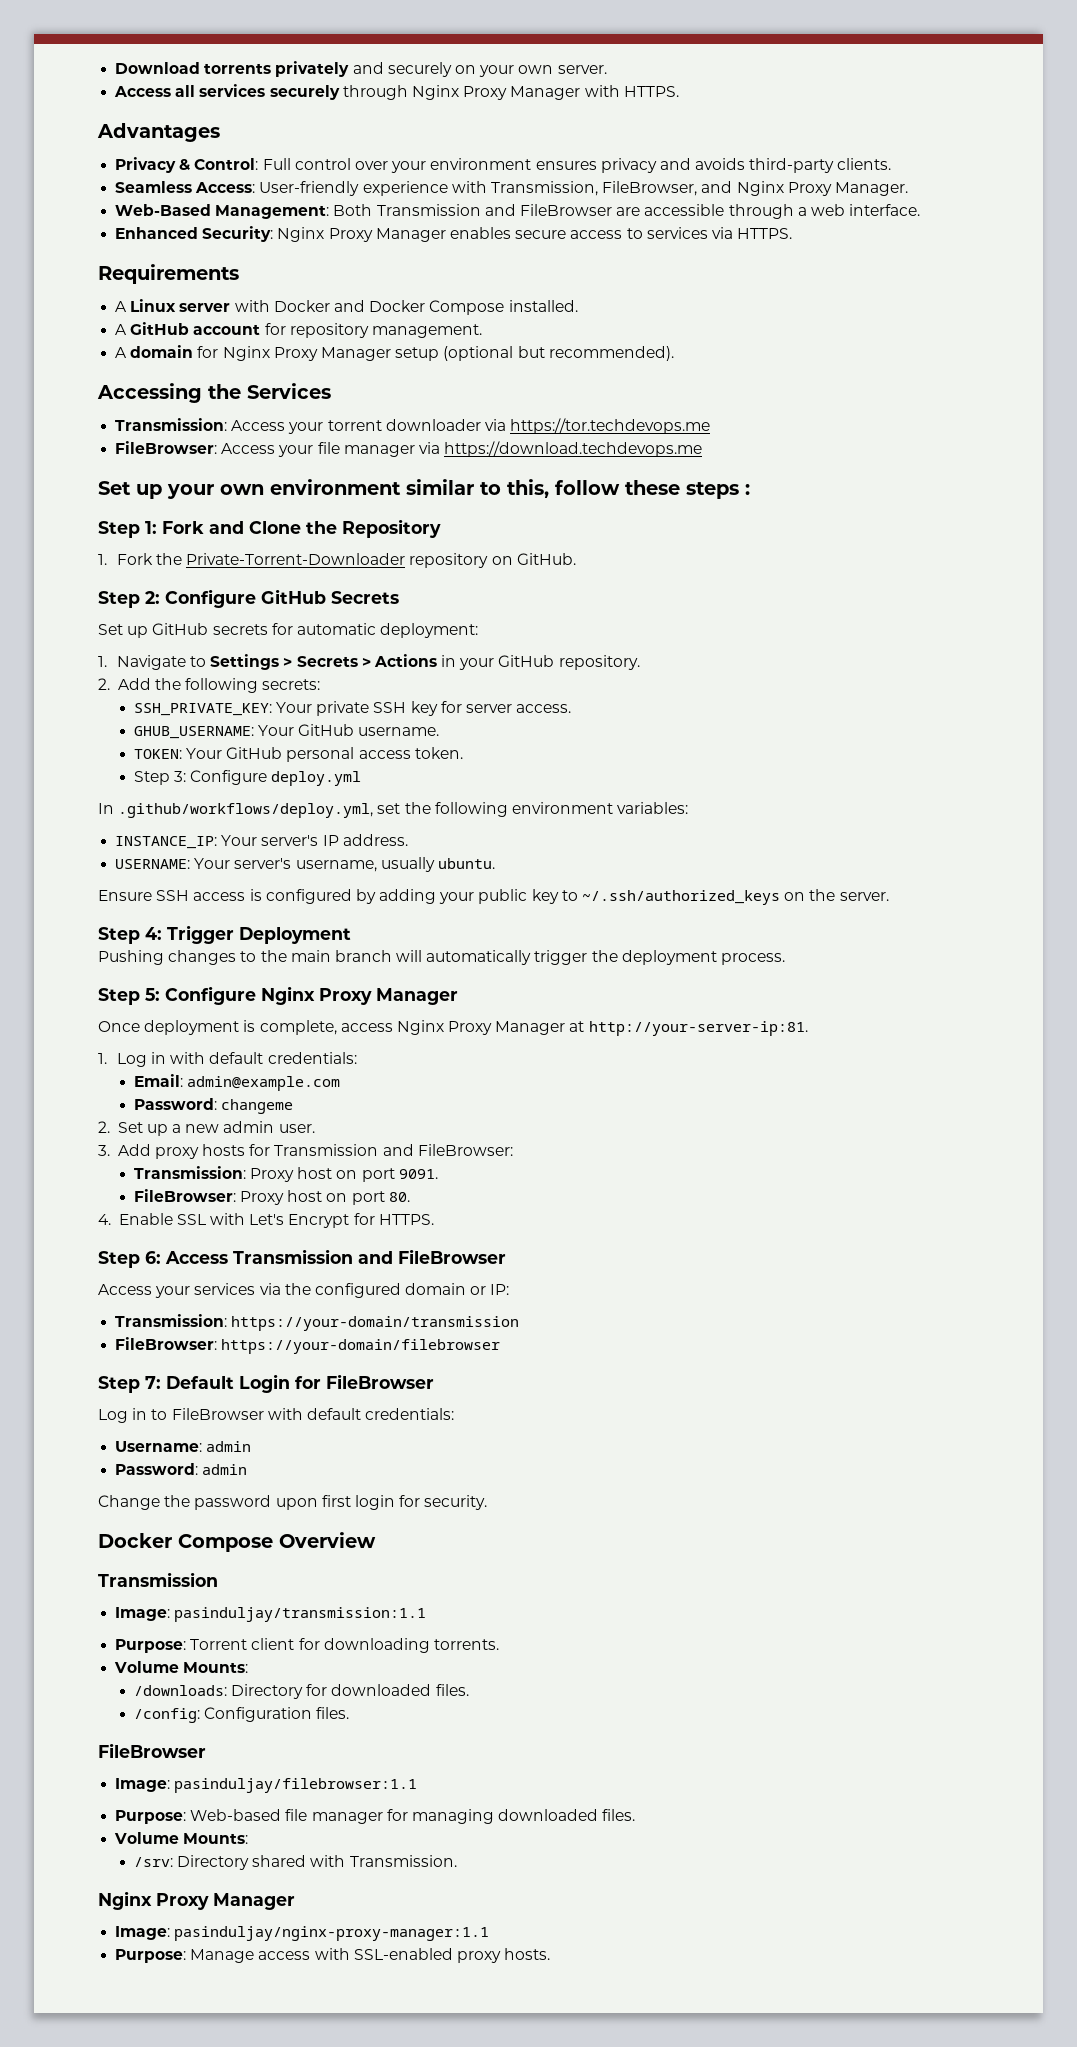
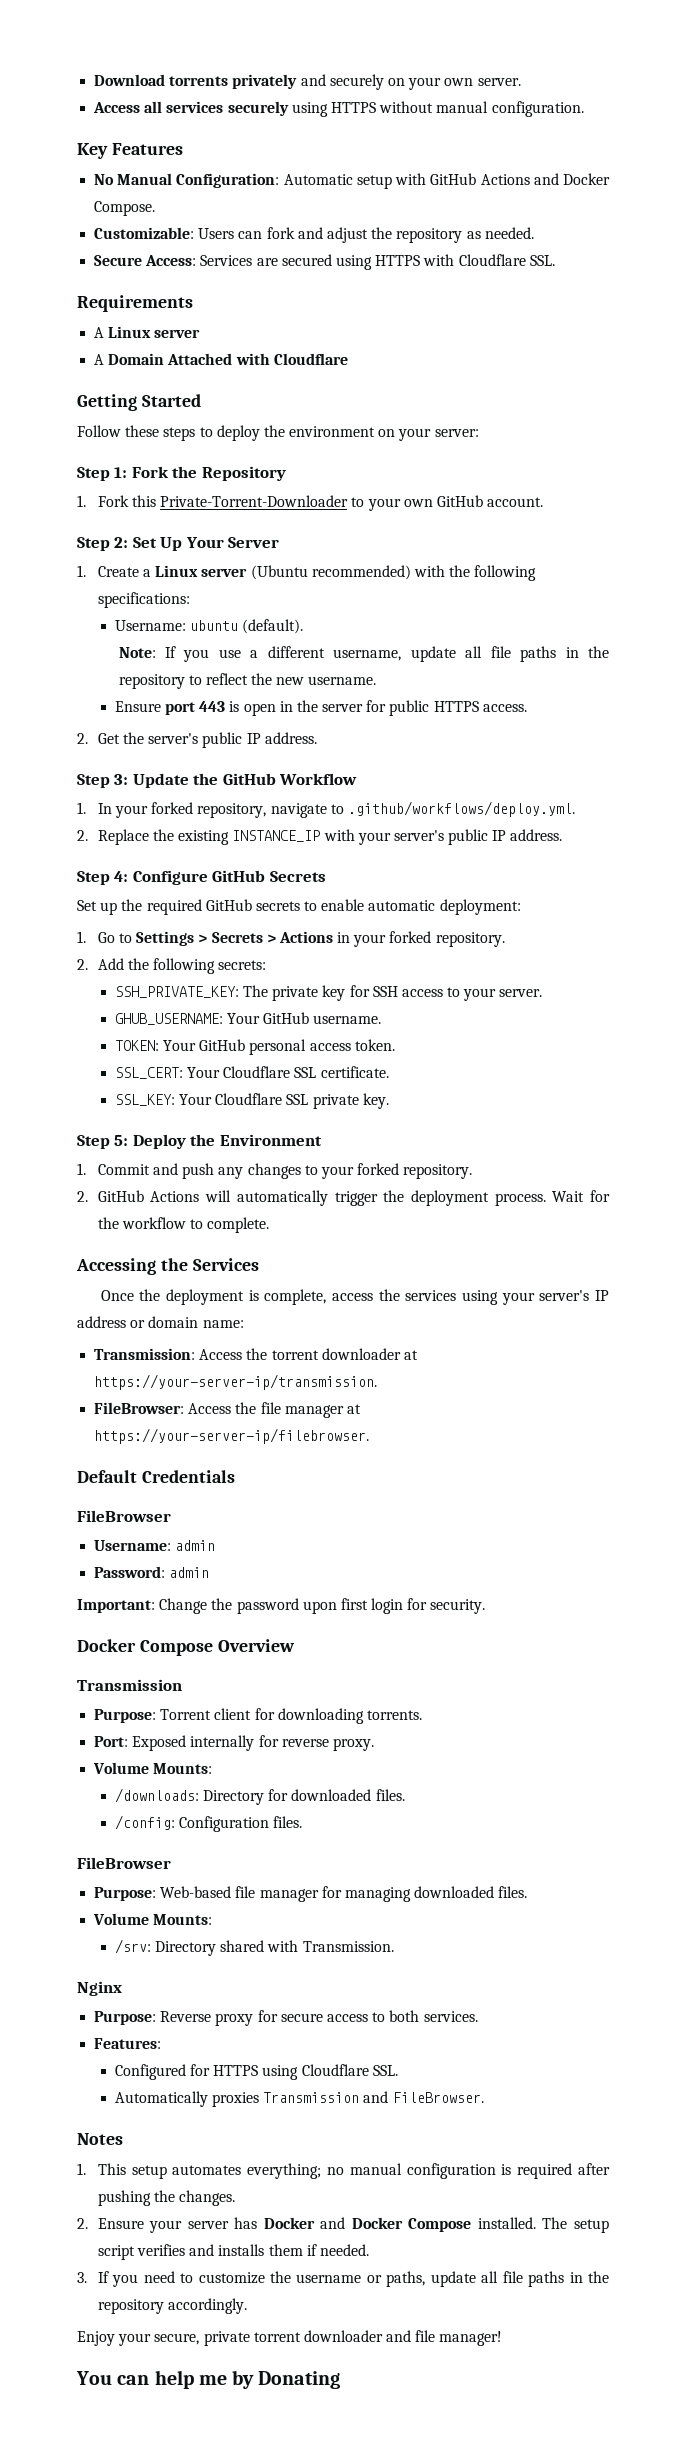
- Access all services securely through Nginx Proxy Manager with HTTPS.
- Advantages
- Privacy & Control: Full control over your environment ensures privacy and avoids third-party clients.
- Seamless Access: User-friendly experience with Transmission, FileBrowser, and Nginx Proxy Manager.
- Web-Based Management: Both Transmission and FileBrowser are accessible through a web interface.
- Enhanced Security: Nginx Proxy Manager enables secure access to services via HTTPS.
+ Access all services securely using HTTPS without manual configuration.
+ Key Features
+ No Manual Configuration: Automatic setup with GitHub Actions and Docker Compose.
+ Customizable: Users can fork and adjust the repository as needed.
+ Secure Access: Services are secured using HTTPS with Cloudflare SSL.
  Requirements
- A Linux server with Docker and Docker Compose installed.
- A GitHub account for repository management.
- A domain for Nginx Proxy Manager setup (optional but recommended).
- Accessing the Services
- Transmission: Access your torrent downloader via https://tor.techdevops.me
- FileBrowser: Access your file manager via https://download.techdevops.me
- Set up your own environment similar to this, follow these steps :
+ A Linux server
+ A Domain Attached with Cloudflare
+ Getting Started
+ Follow these steps to deploy the environment on your server:
- Step 1: Fork and Clone the Repository
+ Step 1: Fork the Repository
- 1. Fork the Private-Torrent-Downloader repository on GitHub.
- Step 2: Configure GitHub Secrets
+ 1. Fork this Private-Torrent-Downloader to your own GitHub account.
+ Step 2: Set Up Your Server
+ 1. Create a Linux server (Ubuntu recommended) with the following specifications:
+ Username: ubuntu (default).
+ Note: If you use a different username, update all file paths in the repository to reflect the new username.
+ Ensure port 443 is open in the server for public HTTPS access.
+ 2. Get the server's public IP address.
+ Step 3: Update the GitHub Workflow
+ 1. In your forked repository, navigate to .github/workflows/deploy.yml.
+ 2. Replace the existing INSTANCE_IP with your server's public IP address.
+ Step 4: Configure GitHub Secrets
- Set up GitHub secrets for automatic deployment:
+ Set up the required GitHub secrets to enable automatic deployment:
- 1. Navigate to Settings > Secrets > Actions in your GitHub repository.
+ 1. Go to Settings > Secrets > Actions in your forked repository.
- SSH_PRIVATE_KEY: Your private SSH key for server access.
+ SSH_PRIVATE_KEY: The private key for SSH access to your server.
- Step 3: Configure deploy.yml
- In .github/workflows/deploy.yml, set the following environment variables:
- INSTANCE_IP: Your server's IP address.
- USERNAME: Your server's username, usually ubuntu.
- Ensure SSH access is configured by adding your public key to ~/.ssh/authorized_keys on the server.
- Step 4: Trigger Deployment
- Pushing changes to the main branch will automatically trigger the deployment process.
- Step 5: Configure Nginx Proxy Manager
+ SSL_CERT: Your Cloudflare SSL certificate.
+ SSL_KEY: Your Cloudflare SSL private key.
+ Step 5: Deploy the Environment
+ 1. Commit and push any changes to your forked repository.
+ 2. GitHub Actions will automatically trigger the deployment process. Wait for the workflow to complete.
+ Accessing the Services
- Once deployment is complete, access Nginx Proxy Manager at http://your-server-ip:81.
- 1. Log in with default credentials:
- Email: admin@example.com
- Password: changeme
- 2. Set up a new admin user.
- 3. Add proxy hosts for Transmission and FileBrowser:
- Transmission: Proxy host on port 9091.
- FileBrowser: Proxy host on port 80.
- 4. Enable SSL with Let's Encrypt for HTTPS.
- Step 6: Access Transmission and FileBrowser
- Access your services via the configured domain or IP:
- Transmission: https://your-domain/transmission
- FileBrowser: https://your-domain/filebrowser
- Step 7: Default Login for FileBrowser
- Log in to FileBrowser with default credentials:
+ Once the deployment is complete, access the services using your server's IP address or domain name:
+ Transmission: Access the torrent downloader at https://your-server-ip/transmission.
+ FileBrowser: Access the file manager at https://your-server-ip/filebrowser.
+ Default Credentials
+ FileBrowser
- Change the password upon first login for security.
+ Important: Change the password upon first login for security.
- Image: pasinduljay/transmission:1.1
+ Port: Exposed internally for reverse proxy.
- Image: pasinduljay/filebrowser:1.1
  /srv: Directory shared with Transmission.
- Nginx Proxy Manager
- Image: pasinduljay/nginx-proxy-manager:1.1
- Purpose: Manage access with SSL-enabled proxy hosts.
+ Nginx
+ Purpose: Reverse proxy for secure access to both services.
+ Features:
+ Configured for HTTPS using Cloudflare SSL.
+ Automatically proxies Transmission and FileBrowser.
+ Notes
+ 1. This setup automates everything; no manual configuration is required after pushing the changes.
+ 2. Ensure your server has Docker and Docker Compose installed. The setup script verifies and installs them if needed.
+ 3. If you need to customize the username or paths, update all file paths in the repository accordingly.
+ Enjoy your secure, private torrent downloader and file manager!
+ You can help me by Donating

